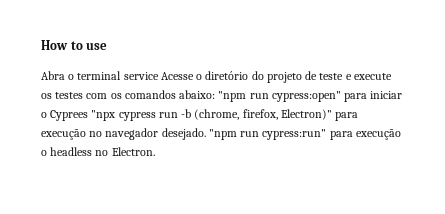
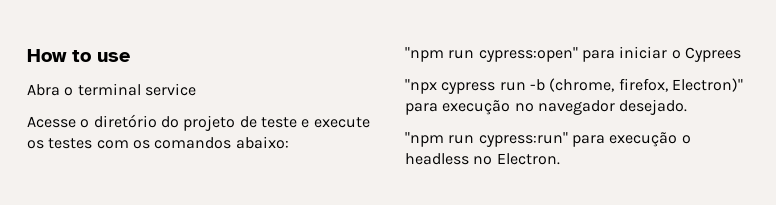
- Abra o terminal service Acesse o diretório do projeto de teste e execute os testes com os comandos abaixo: "npm run cypress:open" para iniciar o Cyprees "npx cypress run -b (chrome, firefox, Electron)" para execução no navegador desejado. "npm run cypress:run" para execução o headless no Electron.
+ Abra o terminal service
+ Acesse o diretório do projeto de teste e execute os testes com os comandos abaixo:
+ "npm run cypress:open" para iniciar o Cyprees
+ "npx cypress run -b (chrome, firefox, Electron)" para execução no navegador desejado.
+ "npm run cypress:run" para execução o headless no Electron.

